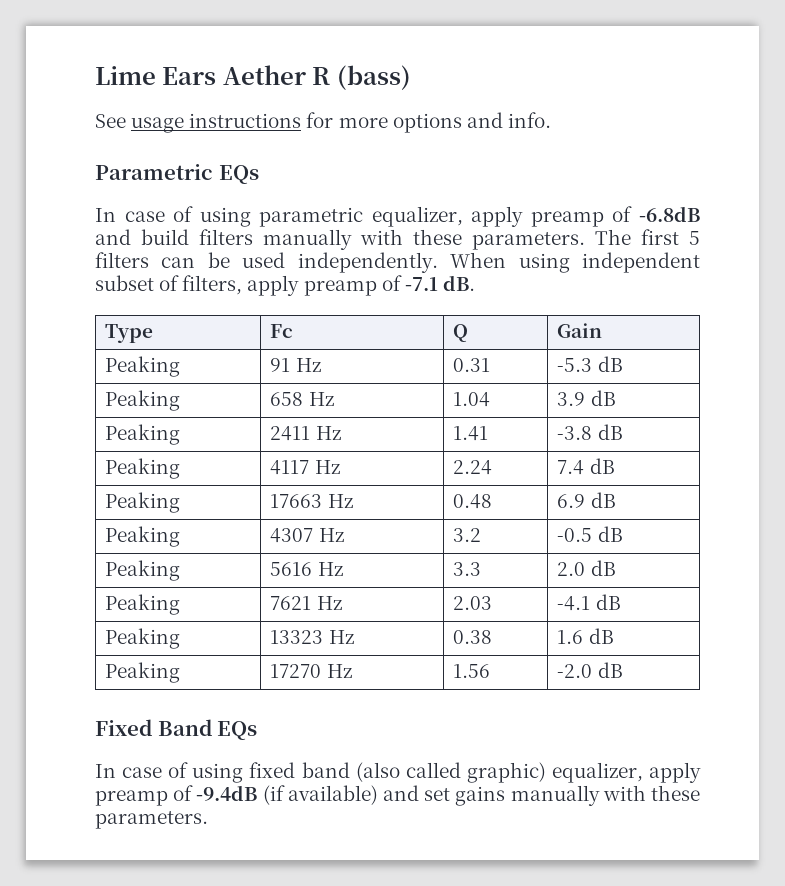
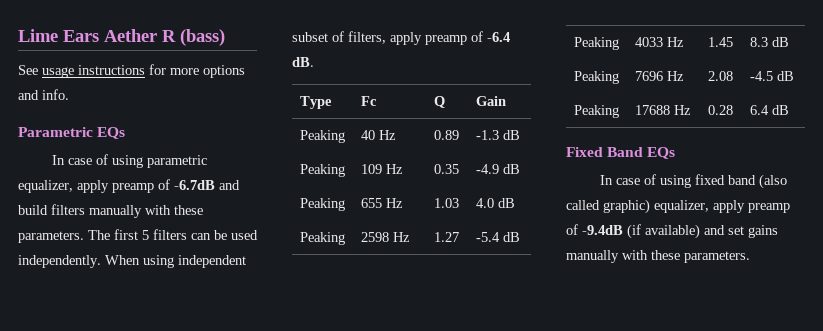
- In case of using parametric equalizer, apply preamp of -6.8dB and build filters manually with these parameters.
+ In case of using parametric equalizer, apply preamp of -6.7dB and build filters manually with these parameters.
- When using independent subset of filters, apply preamp of -7.1 dB.
+ When using independent subset of filters, apply preamp of -6.4 dB.
- Peaking | 91 Hz | 0.31 | -5.3 dB
- Peaking | 658 Hz | 1.04 | 3.9 dB
- Peaking | 2411 Hz | 1.41 | -3.8 dB
- Peaking | 4117 Hz | 2.24 | 7.4 dB
- Peaking | 17663 Hz | 0.48 | 6.9 dB
- Peaking | 4307 Hz | 3.2 | -0.5 dB
- Peaking | 5616 Hz | 3.3 | 2.0 dB
- Peaking | 7621 Hz | 2.03 | -4.1 dB
- Peaking | 13323 Hz | 0.38 | 1.6 dB
- Peaking | 17270 Hz | 1.56 | -2.0 dB
+ Peaking | 40 Hz | 0.89 | -1.3 dB
+ Peaking | 109 Hz | 0.35 | -4.9 dB
+ Peaking | 655 Hz | 1.03 | 4.0 dB
+ Peaking | 2598 Hz | 1.27 | -5.4 dB
+ Peaking | 4033 Hz | 1.45 | 8.3 dB
+ Peaking | 7696 Hz | 2.08 | -4.5 dB
+ Peaking | 17688 Hz | 0.28 | 6.4 dB

